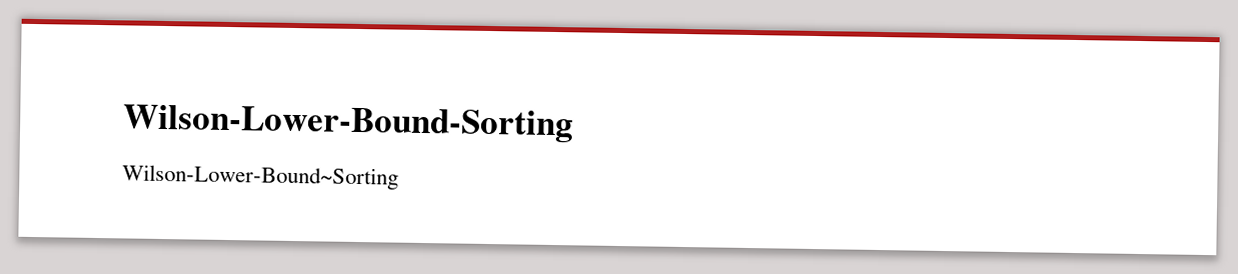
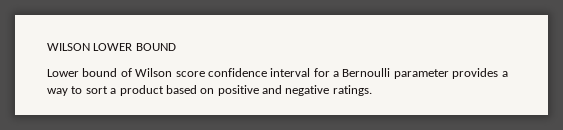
- Wilson-Lower-Bound-Sorting
- Wilson-Lower-Bound~Sorting
+ WILSON LOWER BOUND
+ Lower bound of Wilson score confidence interval for a Bernoulli parameter provides a way to sort a product based on positive and negative ratings.

